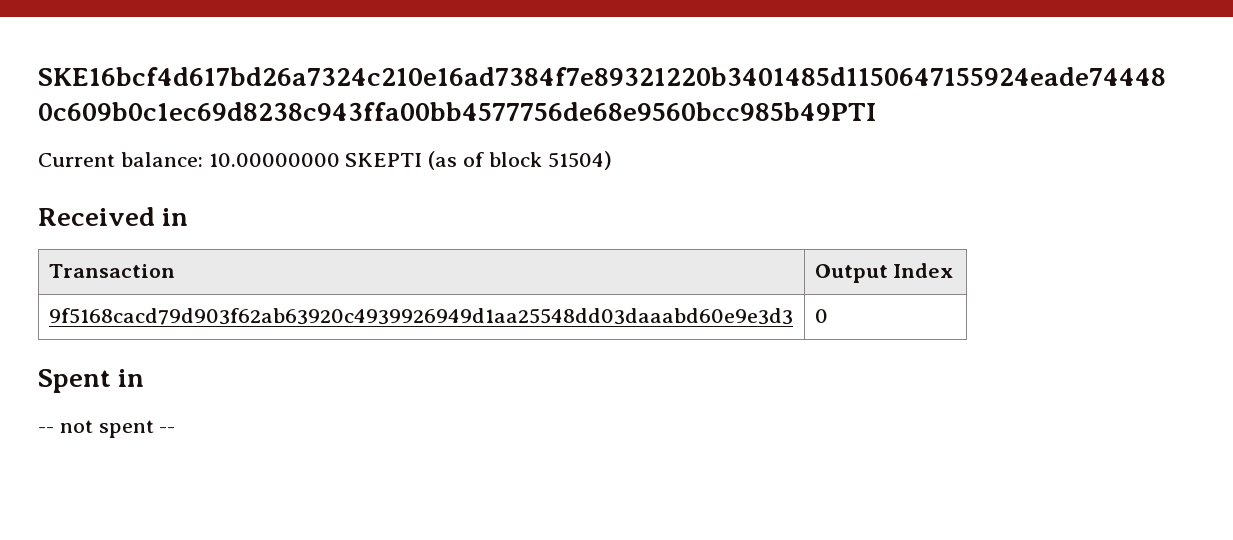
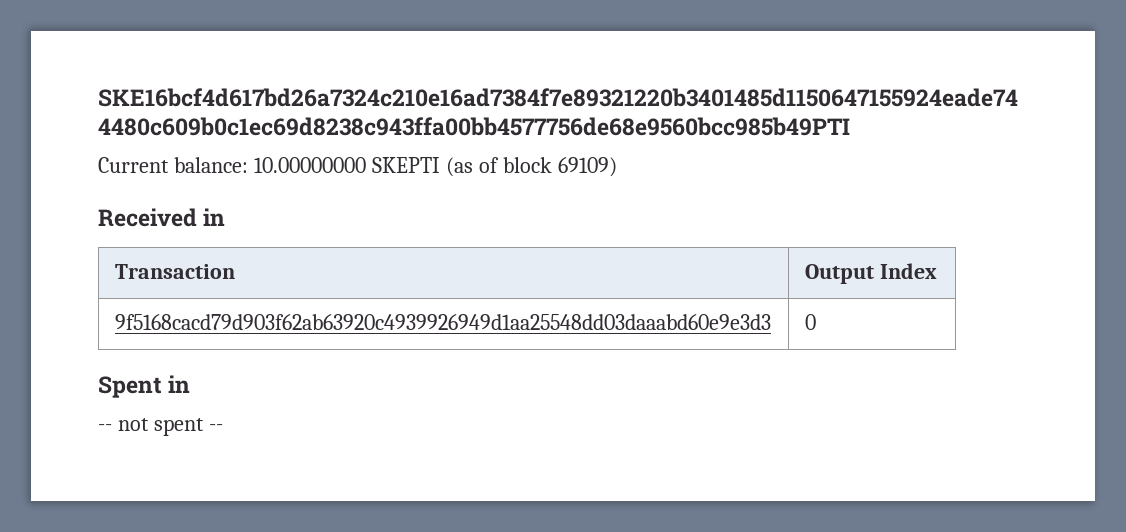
- Current balance: 10.00000000 SKEPTI (as of block 51504)
+ Current balance: 10.00000000 SKEPTI (as of block 69109)

